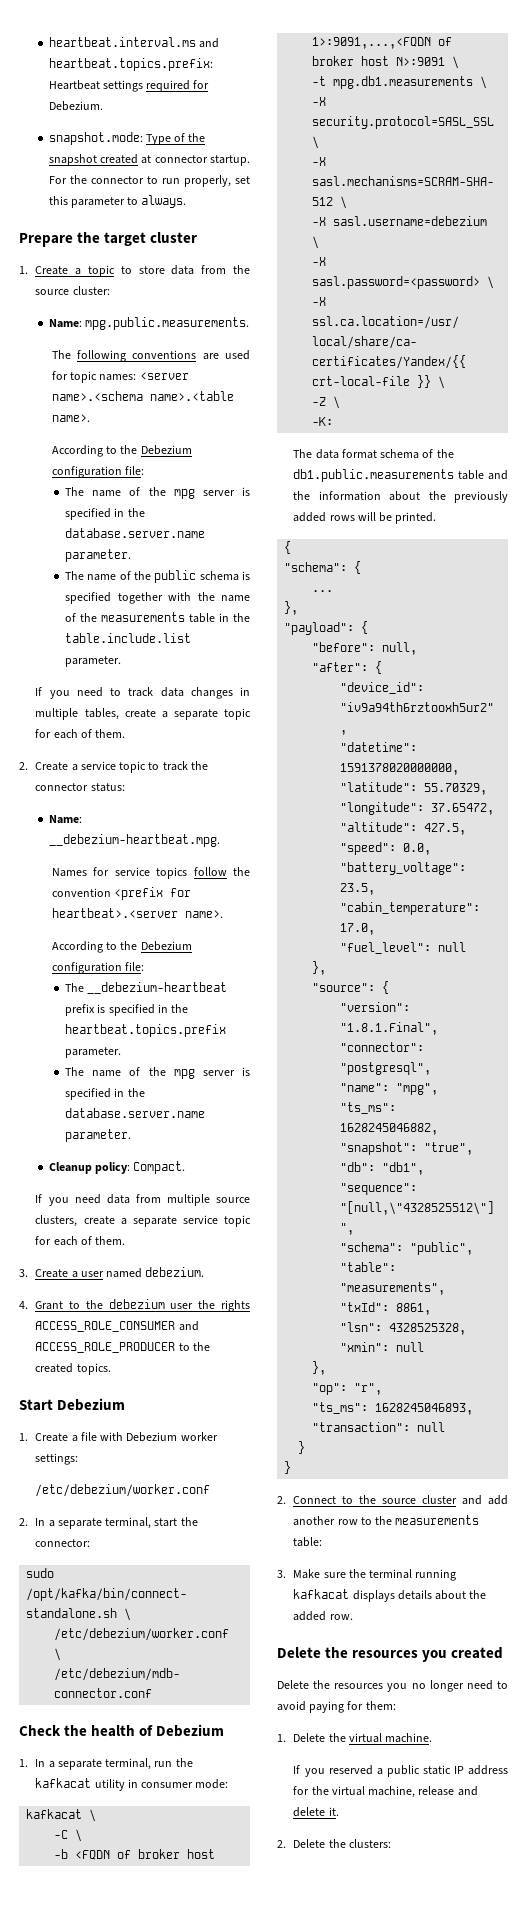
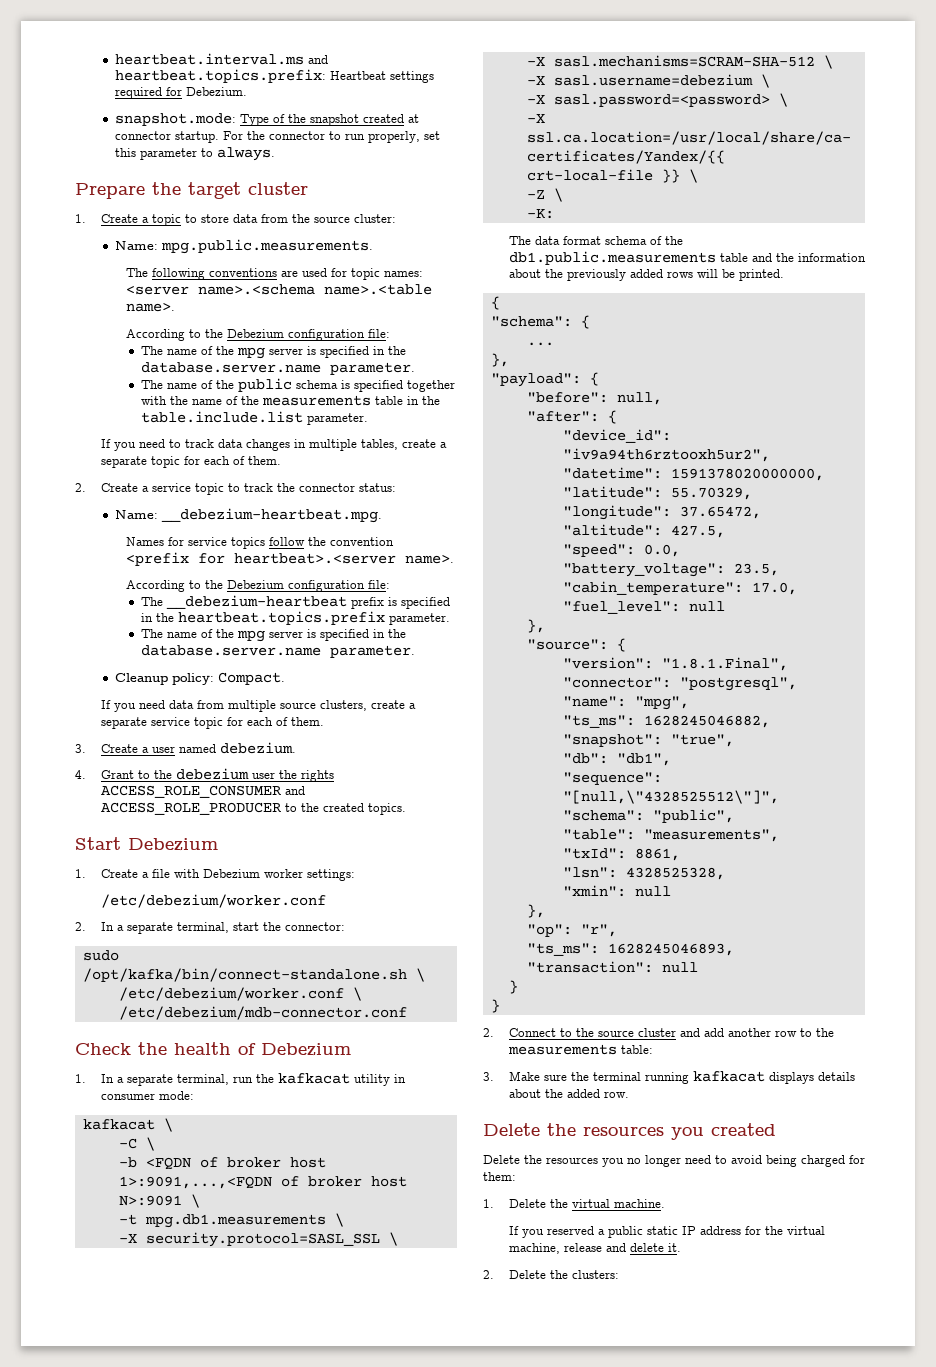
- Delete the resources you no longer need to avoid paying for them:
+ Delete the resources you no longer need to avoid being charged for them:

